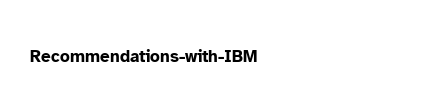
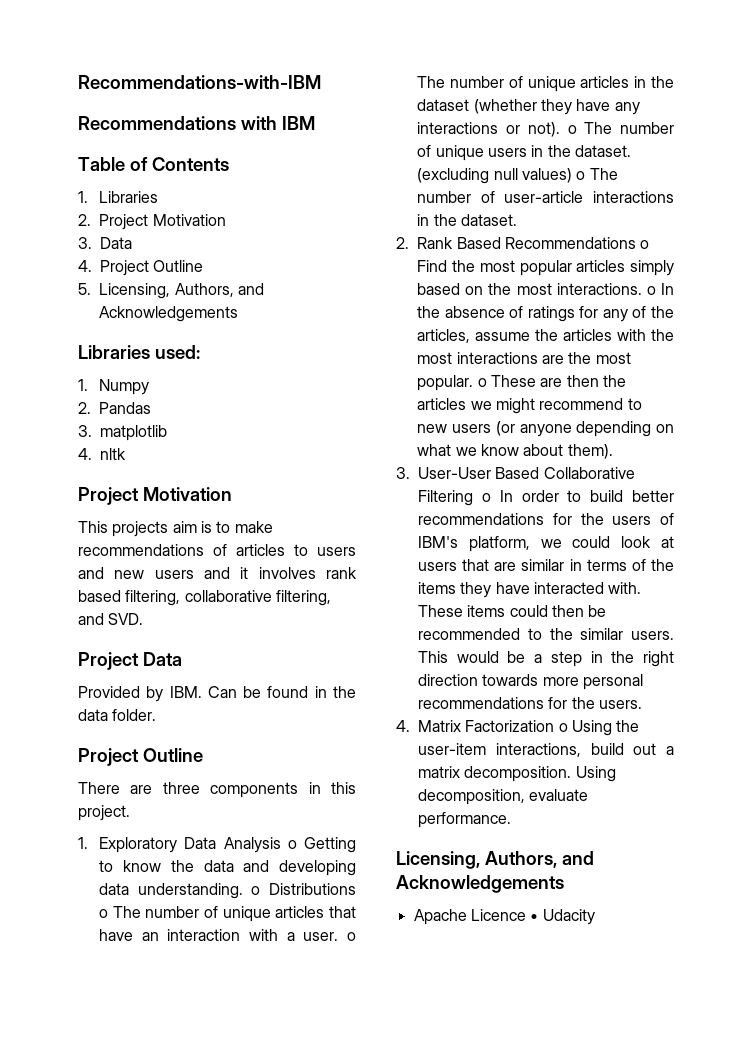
+ Recommendations with IBM
+ Table of Contents
+ 1. Libraries
+ 2. Project Motivation
+ 3. Data
+ 4. Project Outline
+ 5. Licensing, Authors, and Acknowledgements
+ Libraries used:
+ 1. Numpy
+ 2. Pandas
+ 3. matplotlib
+ 4. nltk
+ Project Motivation
+ This projects aim is to make recommendations of articles to users and new users and it involves rank based filtering, collaborative filtering, and SVD.
+ Project Data
+ Provided by IBM. Can be found in the data folder.
+ Project Outline
+ There are three components in this project.
+ 1. Exploratory Data Analysis o Getting to know the data and developing data understanding. o Distributions o The number of unique articles that have an interaction with a user. o The number of unique articles in the dataset (whether they have any interactions or not). o The number of unique users in the dataset. (excluding null values) o The number of user-article interactions in the dataset.
+ 2. Rank Based Recommendations o Find the most popular articles simply based on the most interactions. o In the absence of ratings for any of the articles, assume the articles with the most interactions are the most popular. o These are then the articles we might recommend to new users (or anyone depending on what we know about them).
+ 3. User-User Based Collaborative Filtering o In order to build better recommendations for the users of IBM's platform, we could look at users that are similar in terms of the items they have interacted with. These items could then be recommended to the similar users. This would be a step in the right direction towards more personal recommendations for the users.
+ 4. Matrix Factorization o Using the user-item interactions, build out a matrix decomposition. Using decomposition, evaluate performance.
+ Licensing, Authors, and Acknowledgements
+ Apache Licence • Udacity

